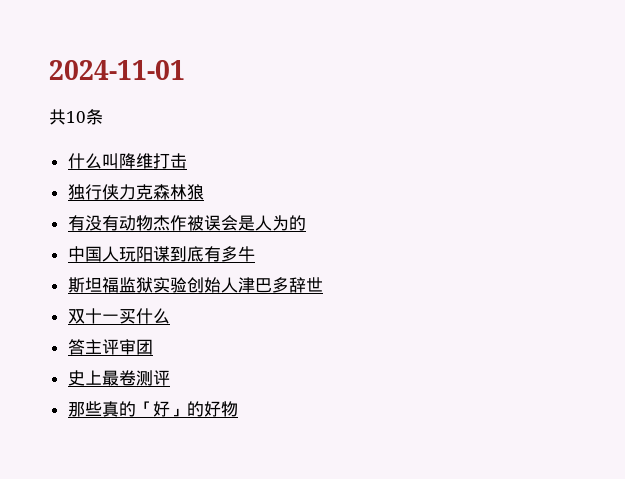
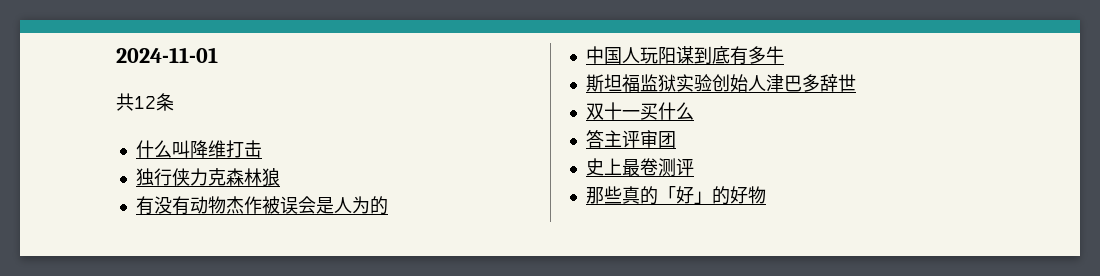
- 共10条
+ 共12条

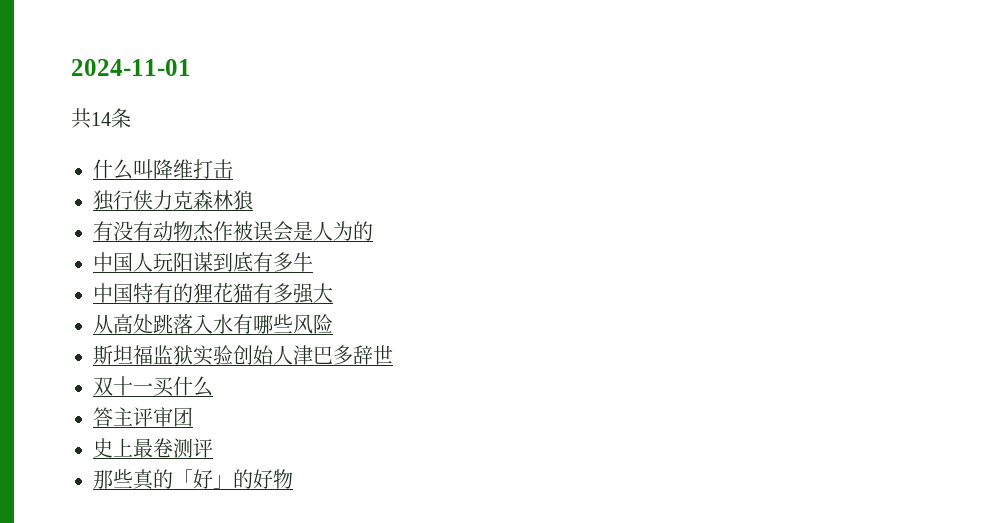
- 共12条
+ 共14条
+ 中国特有的狸花猫有多强大
+ 从高处跳落入水有哪些风险

